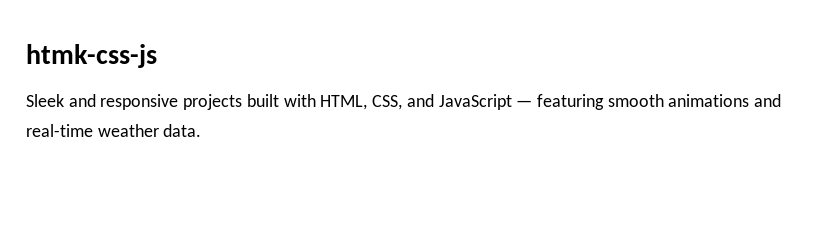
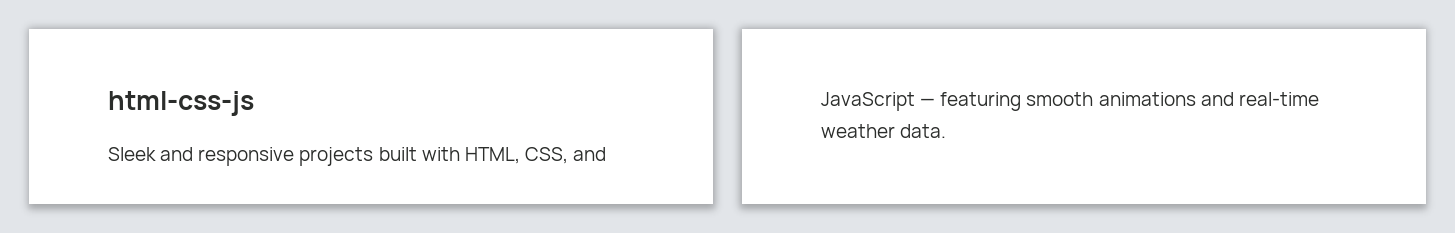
- htmk-css-js
+ html-css-js

